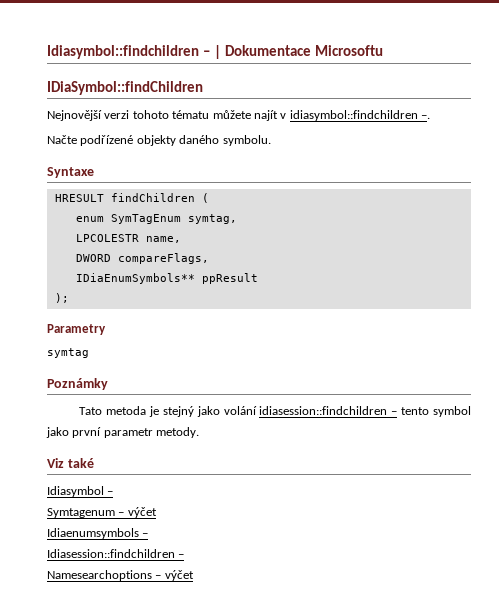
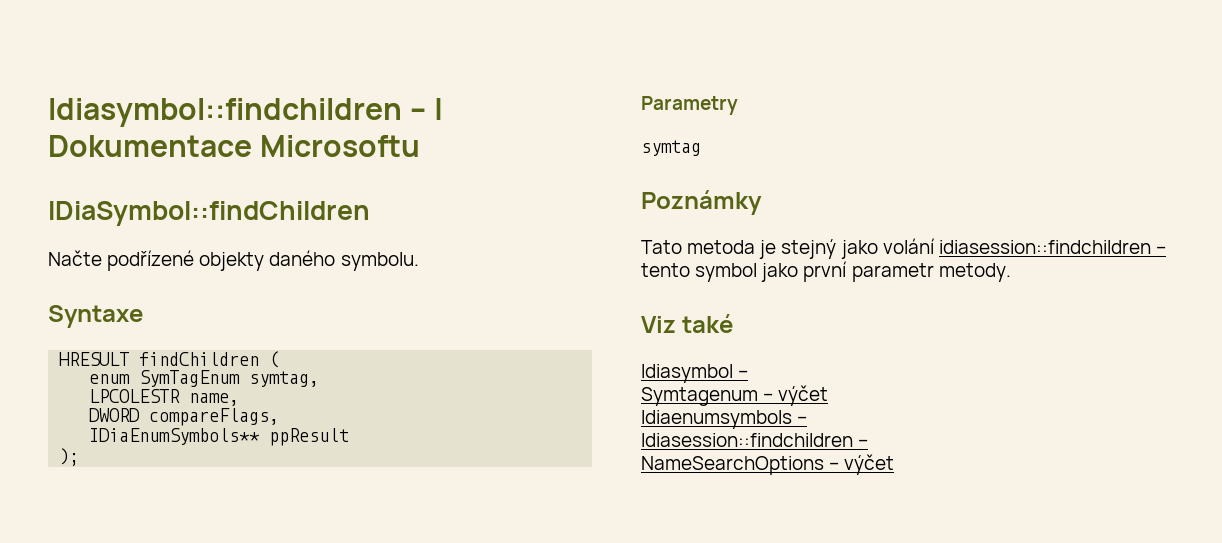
- Nejnovější verzi tohoto tématu můžete najít v idiasymbol::findchildren –.
- Namesearchoptions – výčet
+ NameSearchOptions – výčet

